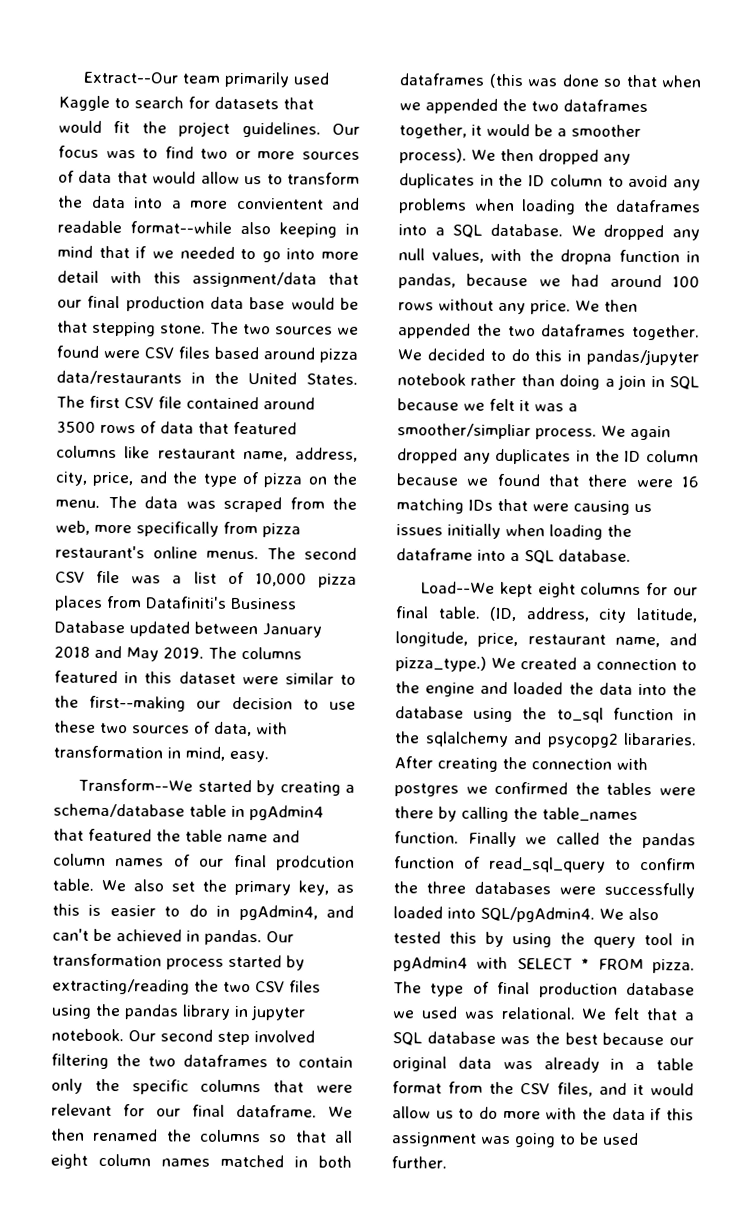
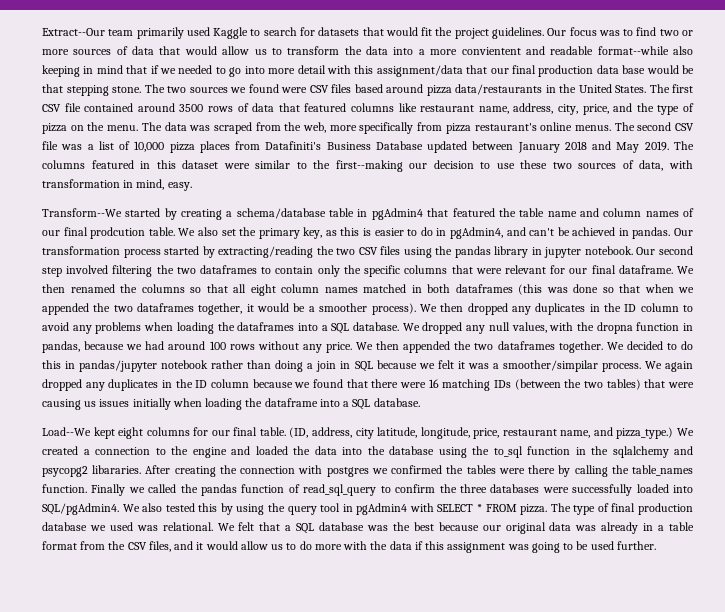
- We decided to do this in pandas/jupyter notebook rather than doing a join in SQL because we felt it was a smoother/simpliar process.
+ We decided to do this in pandas/jupyter notebook rather than doing a join in SQL because we felt it was a smoother/simpilar process.
- We again dropped any duplicates in the ID column because we found that there were 16 matching IDs that were causing us issues initially when loading the dataframe into a SQL database.
+ We again dropped any duplicates in the ID column because we found that there were 16 matching IDs (between the two tables) that were causing us issues initially when loading the dataframe into a SQL database.

